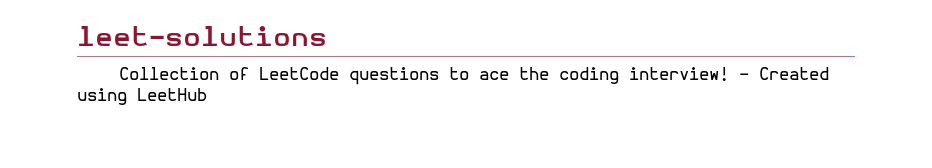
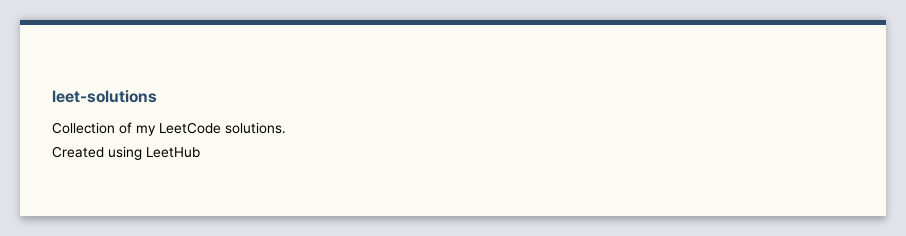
- Collection of LeetCode questions to ace the coding interview! - Created using LeetHub
+ Collection of my LeetCode solutions.
+ Created using LeetHub

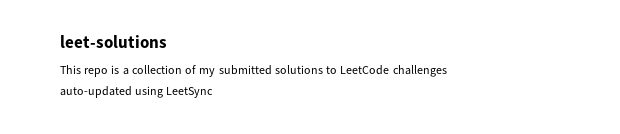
- Collection of my LeetCode solutions.
- Created using LeetHub
+ This repo is a collection of my submitted solutions to LeetCode challenges
+ auto-updated using LeetSync

